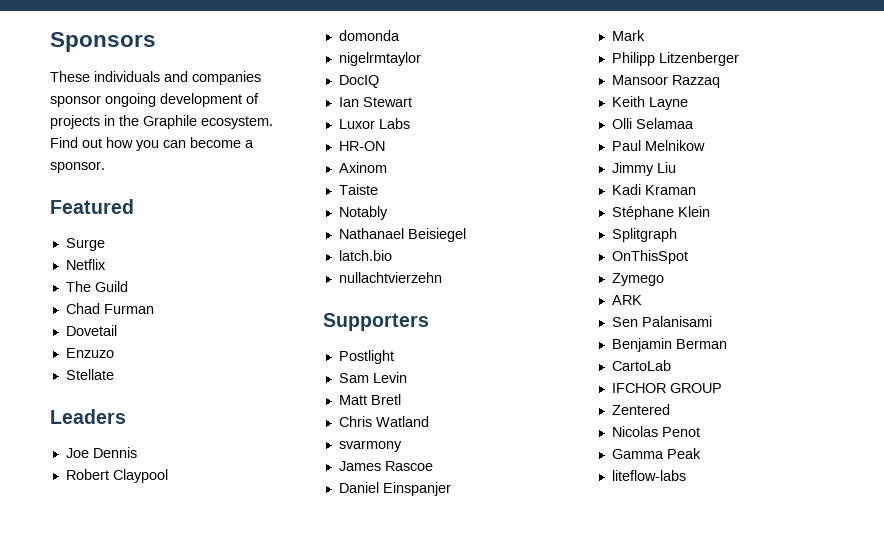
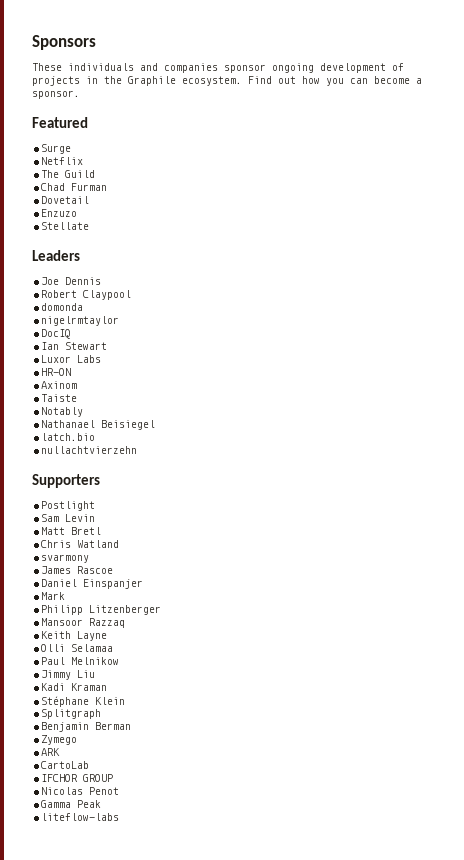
- OnThisSpot
+ Benjamin Berman
- Sen Palanisami
- Benjamin Berman
- Zentered

